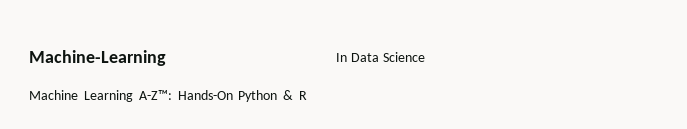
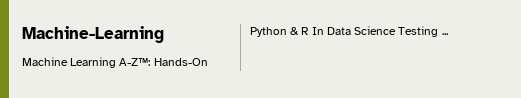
- Machine Learning A-Z™: Hands-On Python & R In Data Science
+ Machine Learning A-Z™: Hands-On Python & R In Data Science Testing ...

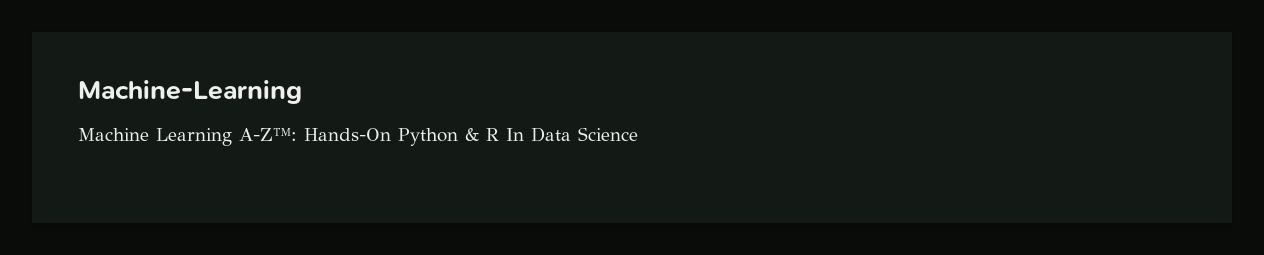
- Machine Learning A-Z™: Hands-On Python & R In Data Science Testing ...
+ Machine Learning A-Z™: Hands-On Python & R In Data Science

